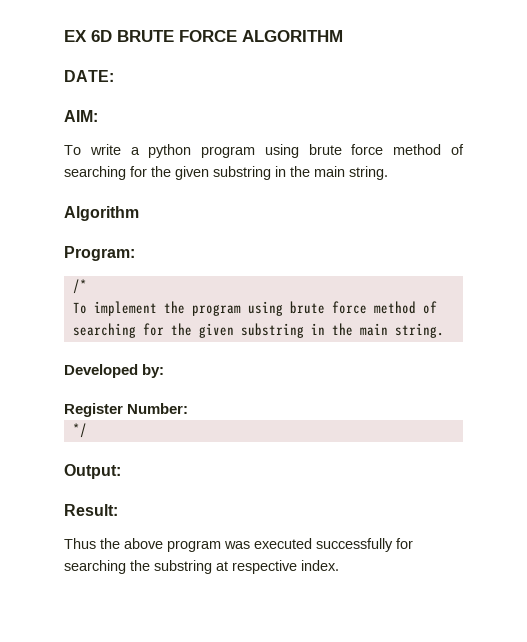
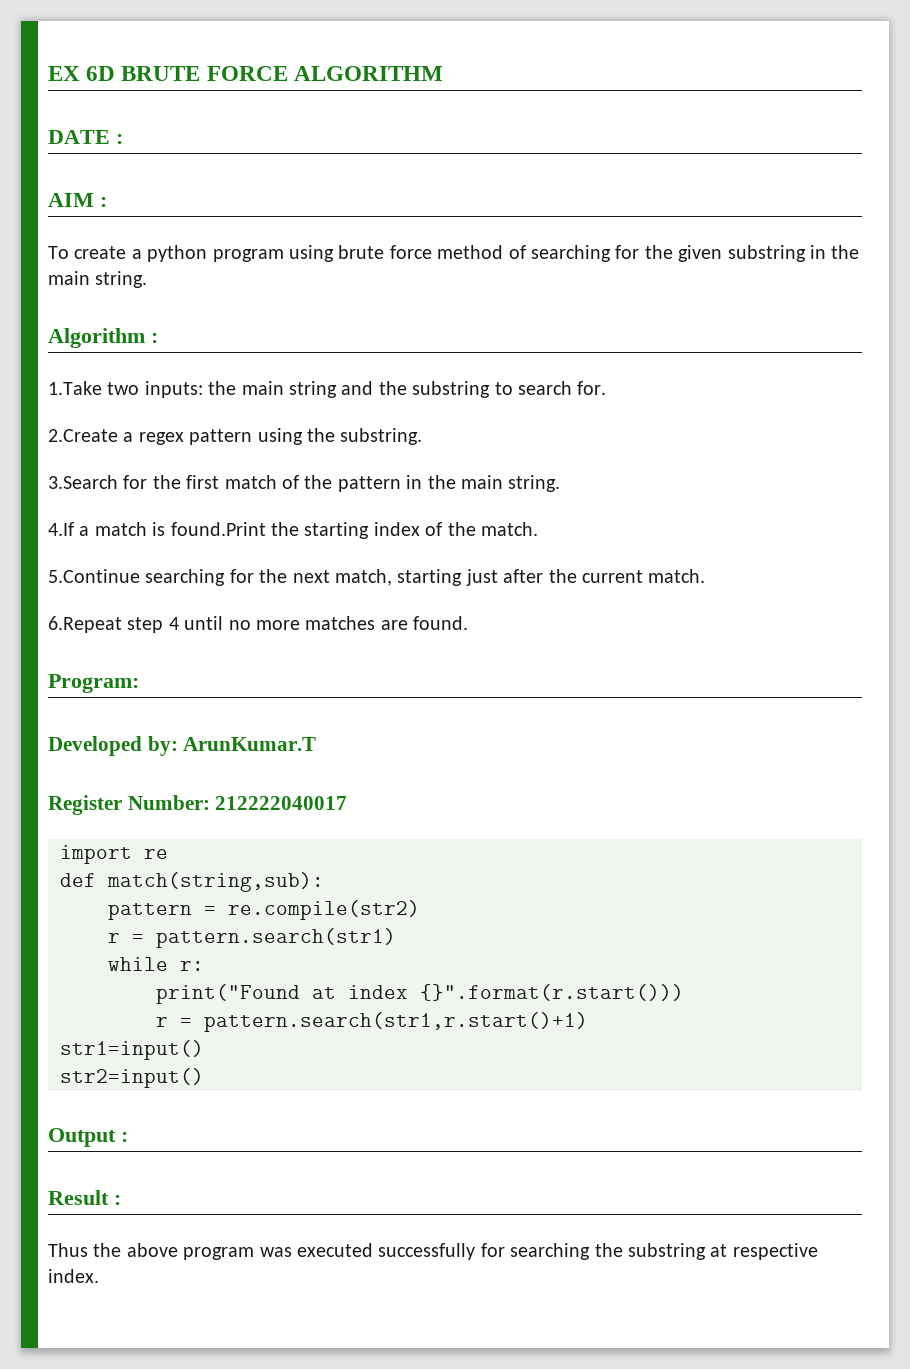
- DATE:
- AIM:
- To write a python program using brute force method of searching for the given substring in the main string.
+ DATE :
+ AIM :
+ To create a python program using brute force method of searching for the given substring in the main string.
- Algorithm
+ Algorithm :
+ 1.Take two inputs: the main string and the substring to search for.
+ 2.Create a regex pattern using the substring.
+ 3.Search for the first match of the pattern in the main string.
+ 4.If a match is found.Print the starting index of the match.
+ 5.Continue searching for the next match, starting just after the current match.
+ 6.Repeat step 4 until no more matches are found.
  Program:
- /*
- To implement the program using brute force method of searching for the given substring in the main string.
- Developed by:
+ Developed by: ArunKumar.T
- Register Number:
- */
- Output:
- Result:
+ Register Number: 212222040017
+ import re
+ def match(string,sub):
+ pattern = re.compile(str2)
+ r = pattern.search(str1)
+ while r:
+ print("Found at index {}".format(r.start()))
+ r = pattern.search(str1,r.start()+1)
+ str1=input()
+ str2=input()
+ Output :
+ Result :

